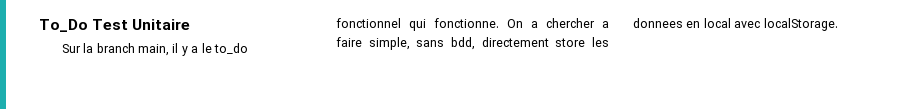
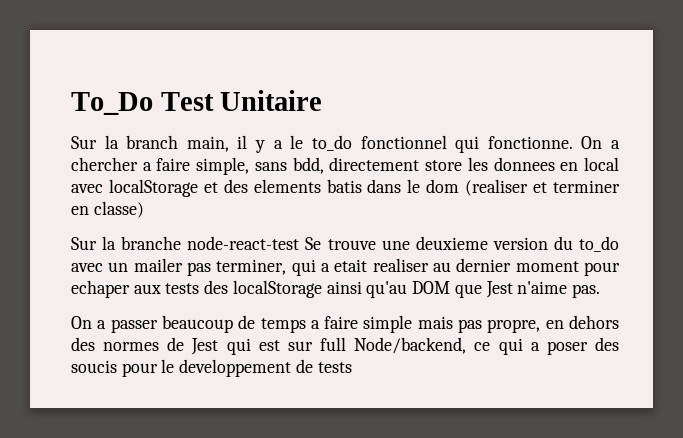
- On a chercher a faire simple, sans bdd, directement store les donnees en local avec localStorage.
+ On a chercher a faire simple, sans bdd, directement store les donnees en local avec localStorage et des elements batis dans le dom (realiser et terminer en classe)
+ Sur la branche node-react-test Se trouve une deuxieme version du to_do avec un mailer pas terminer, qui a etait realiser au dernier moment pour echaper aux tests des localStorage ainsi qu'au DOM que Jest n'aime pas.
+ On a passer beaucoup de temps a faire simple mais pas propre, en dehors des normes de Jest qui est sur full Node/backend, ce qui a poser des soucis pour le developpement de tests

